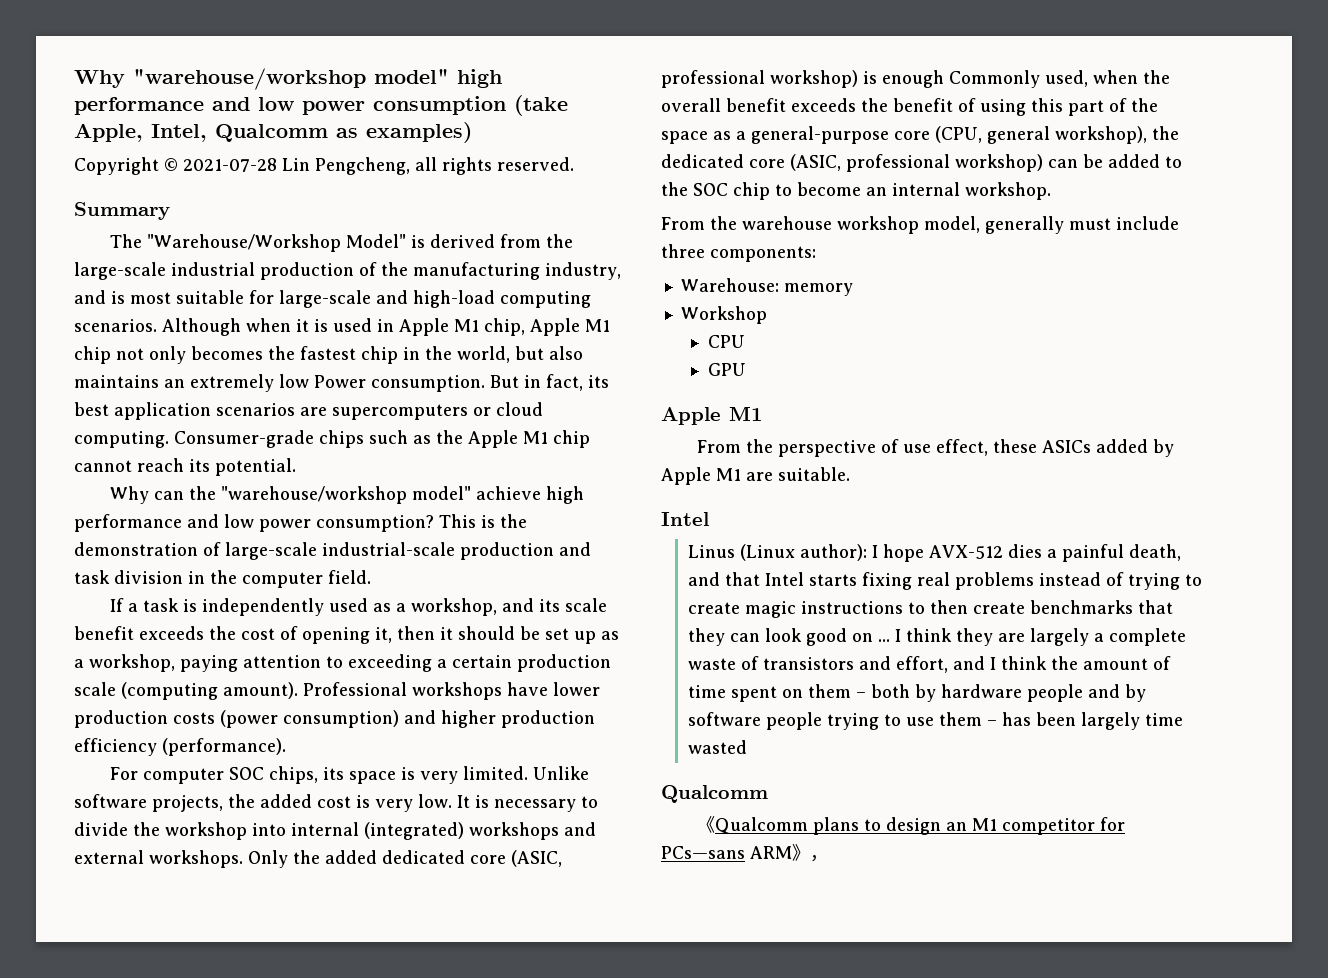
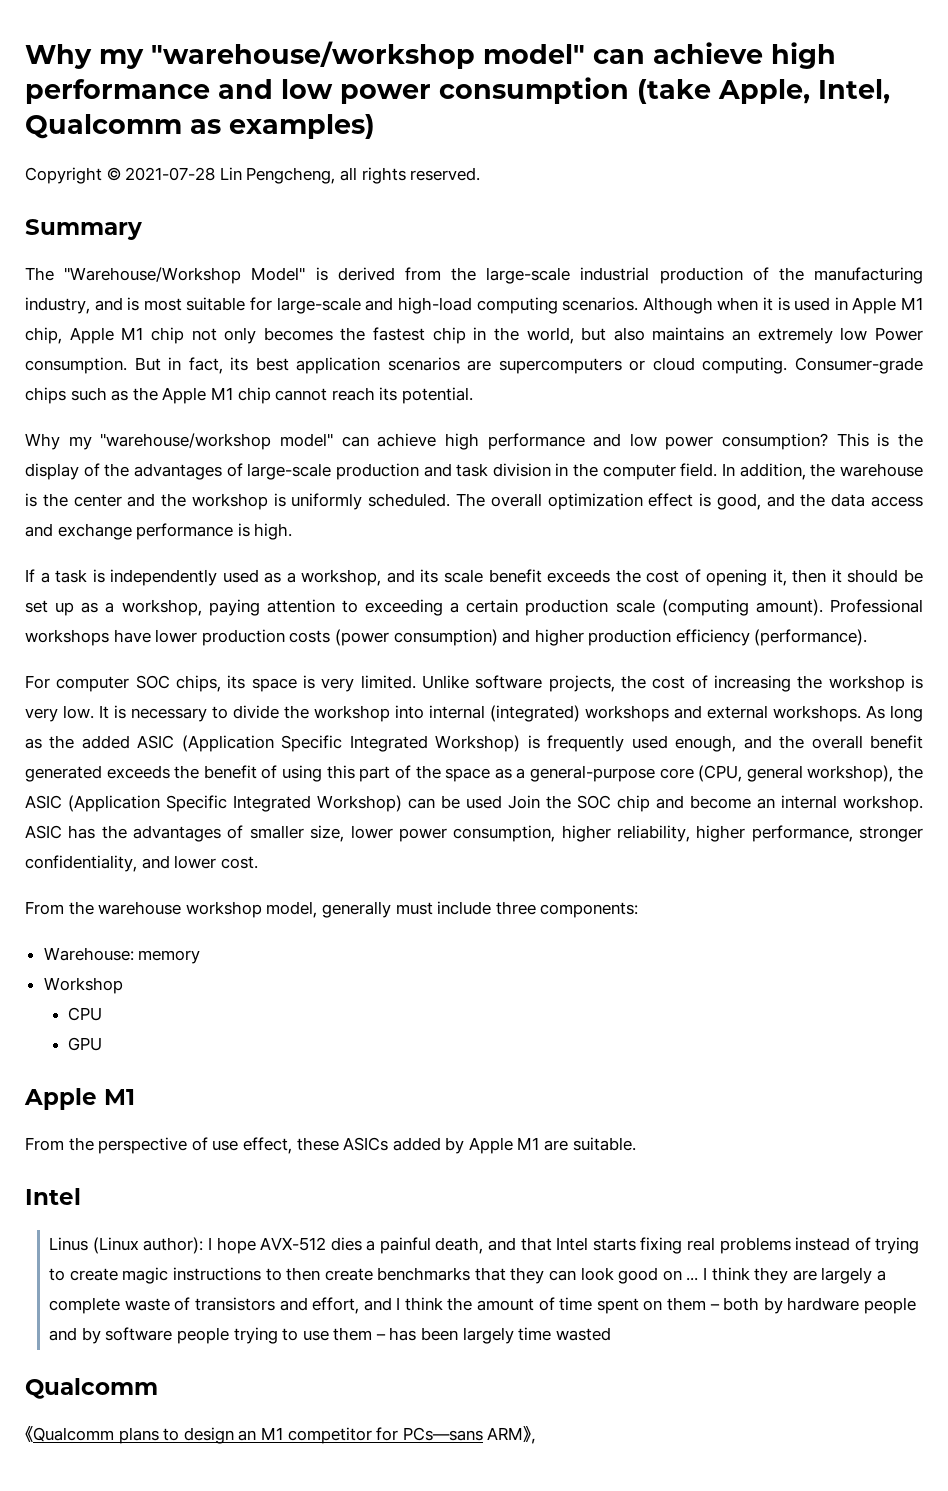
- Why "warehouse/workshop model" high performance and low power consumption (take Apple, Intel, Qualcomm as examples)
+ Why my "warehouse/workshop model" can achieve high performance and low power consumption (take Apple, Intel, Qualcomm as examples)
- Why can the "warehouse/workshop model" achieve high performance and low power consumption?
+ Why my "warehouse/workshop model" can achieve high performance and low power consumption?
- This is the demonstration of large-scale industrial-scale production and task division in the computer field.
+ This is the display of the advantages of large-scale production and task division in the computer field. In addition, the warehouse is the center and the workshop is uniformly scheduled. The overall optimization effect is good, and the data access and exchange performance is high.
- Unlike software projects, the added cost is very low.
+ Unlike software projects, the cost of increasing the workshop is very low.
- Only the added dedicated core (ASIC, professional workshop) is enough Commonly used, when the overall benefit exceeds the benefit of using this part of the space as a general-purpose core (CPU, general workshop), the dedicated core (ASIC, professional workshop) can be added to the SOC chip to become an internal workshop.
+ As long as the added ASIC (Application Specific Integrated Workshop) is frequently used enough, and the overall benefit generated exceeds the benefit of using this part of the space as a general-purpose core (CPU, general workshop), the ASIC (Application Specific Integrated Workshop) can be used Join the SOC chip and become an internal workshop. ASIC has the advantages of smaller size, lower power consumption, higher reliability, higher performance, stronger confidentiality, and lower cost.

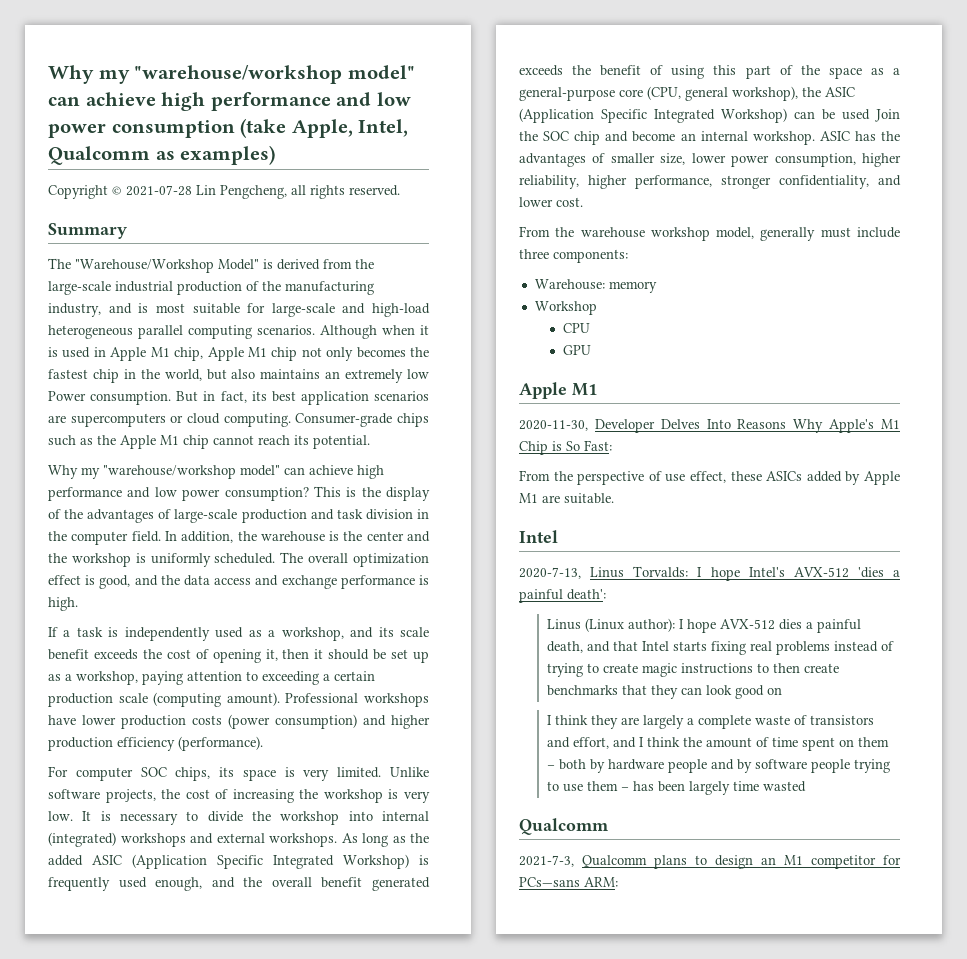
- The "Warehouse/Workshop Model" is derived from the large-scale industrial production of the manufacturing industry, and is most suitable for large-scale and high-load computing scenarios.
+ The "Warehouse/Workshop Model" is derived from the large-scale industrial production of the manufacturing industry, and is most suitable for large-scale and high-load heterogeneous parallel computing scenarios.
+ 2020-11-30, Developer Delves Into Reasons Why Apple's M1 Chip is So Fast:
+ 2020-7-13, Linus Torvalds: I hope Intel's AVX-512 'dies a painful death':
- I hope AVX-512 dies a painful death, and that Intel starts fixing real problems instead of trying to create magic instructions to then create benchmarks that they can look good on ... I think they are largely a complete waste of transistors and effort, and I think the amount of time spent on them – both by hardware people and by software people trying to use them – has been largely time wasted
+ I hope AVX-512 dies a painful death, and that Intel starts fixing real problems instead of trying to create magic instructions to then create benchmarks that they can look good on
+ I think they are largely a complete waste of transistors and effort, and I think the amount of time spent on them – both by hardware people and by software people trying to use them – has been largely time wasted
- 《Qualcomm plans to design an M1 competitor for PCs—sans ARM》，
+ 2021-7-3, Qualcomm plans to design an M1 competitor for PCs—sans ARM:

